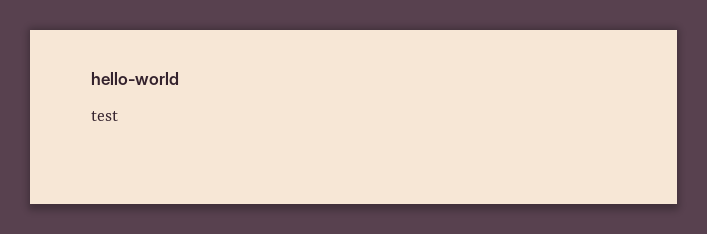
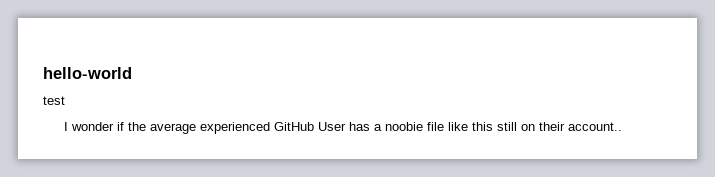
+ I wonder if the average experienced GitHub User has a noobie file like this still on their account..

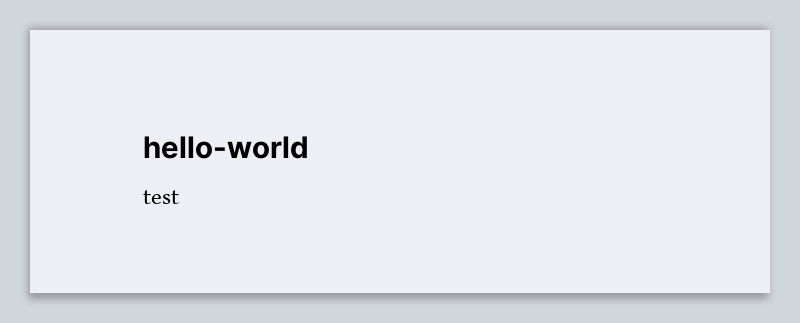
- I wonder if the average experienced GitHub User has a noobie file like this still on their account..

